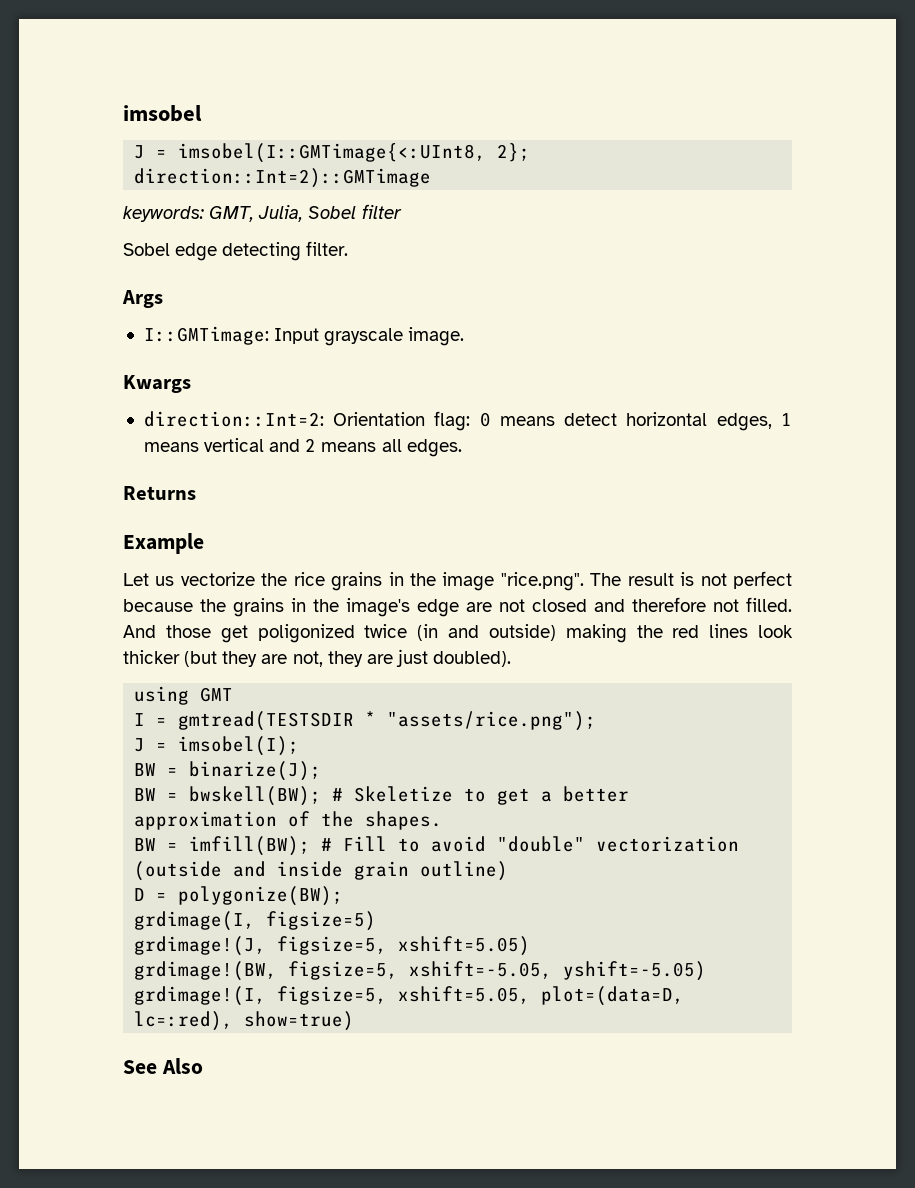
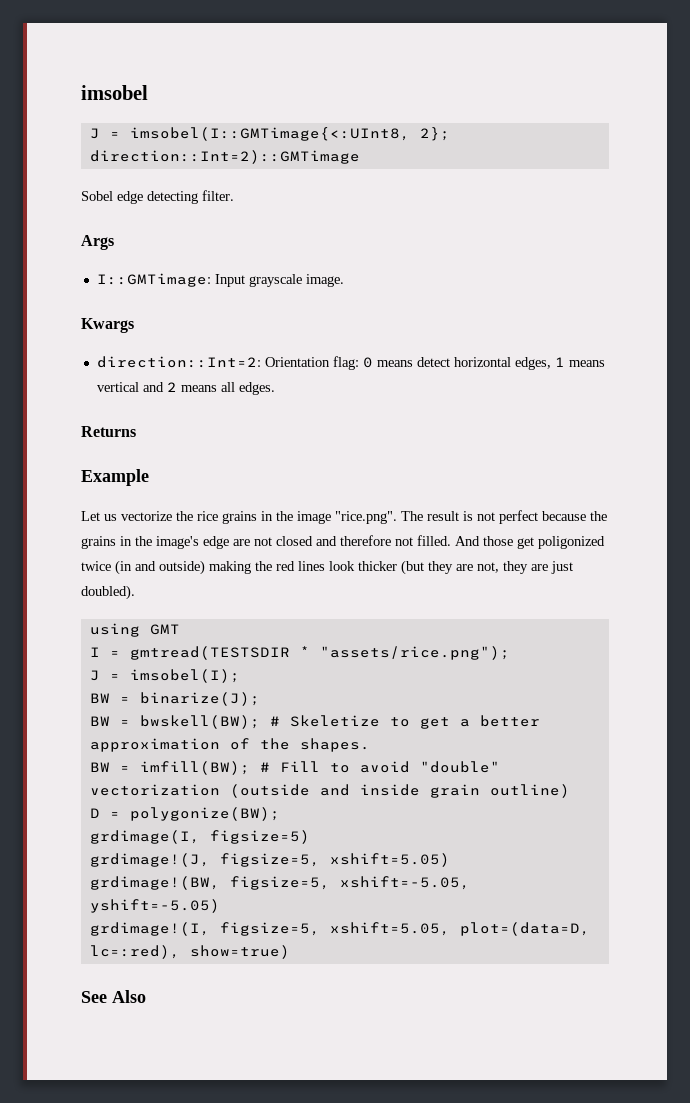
- keywords: GMT, Julia, Sobel filter

